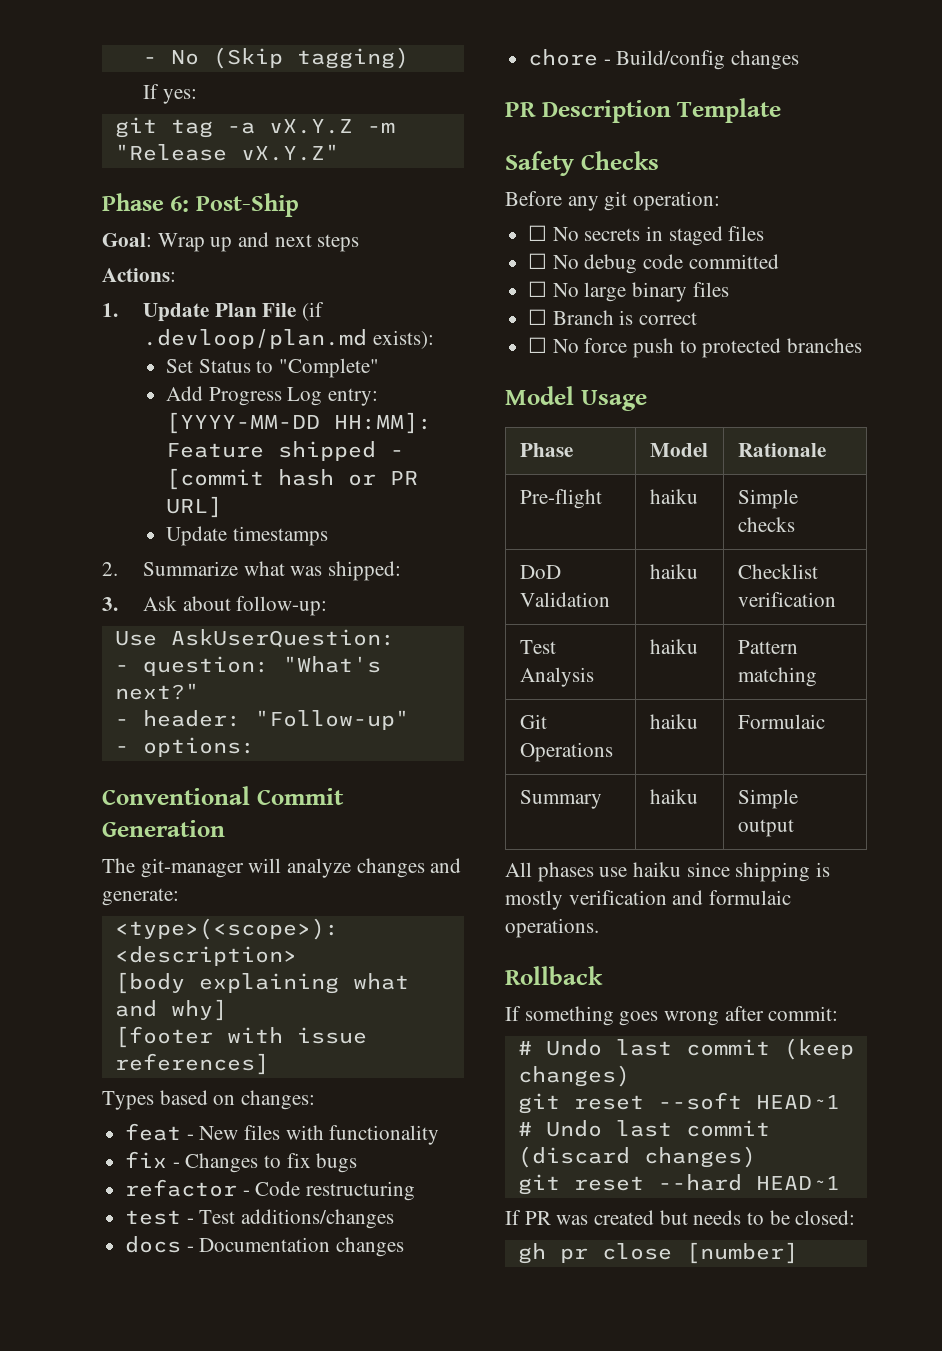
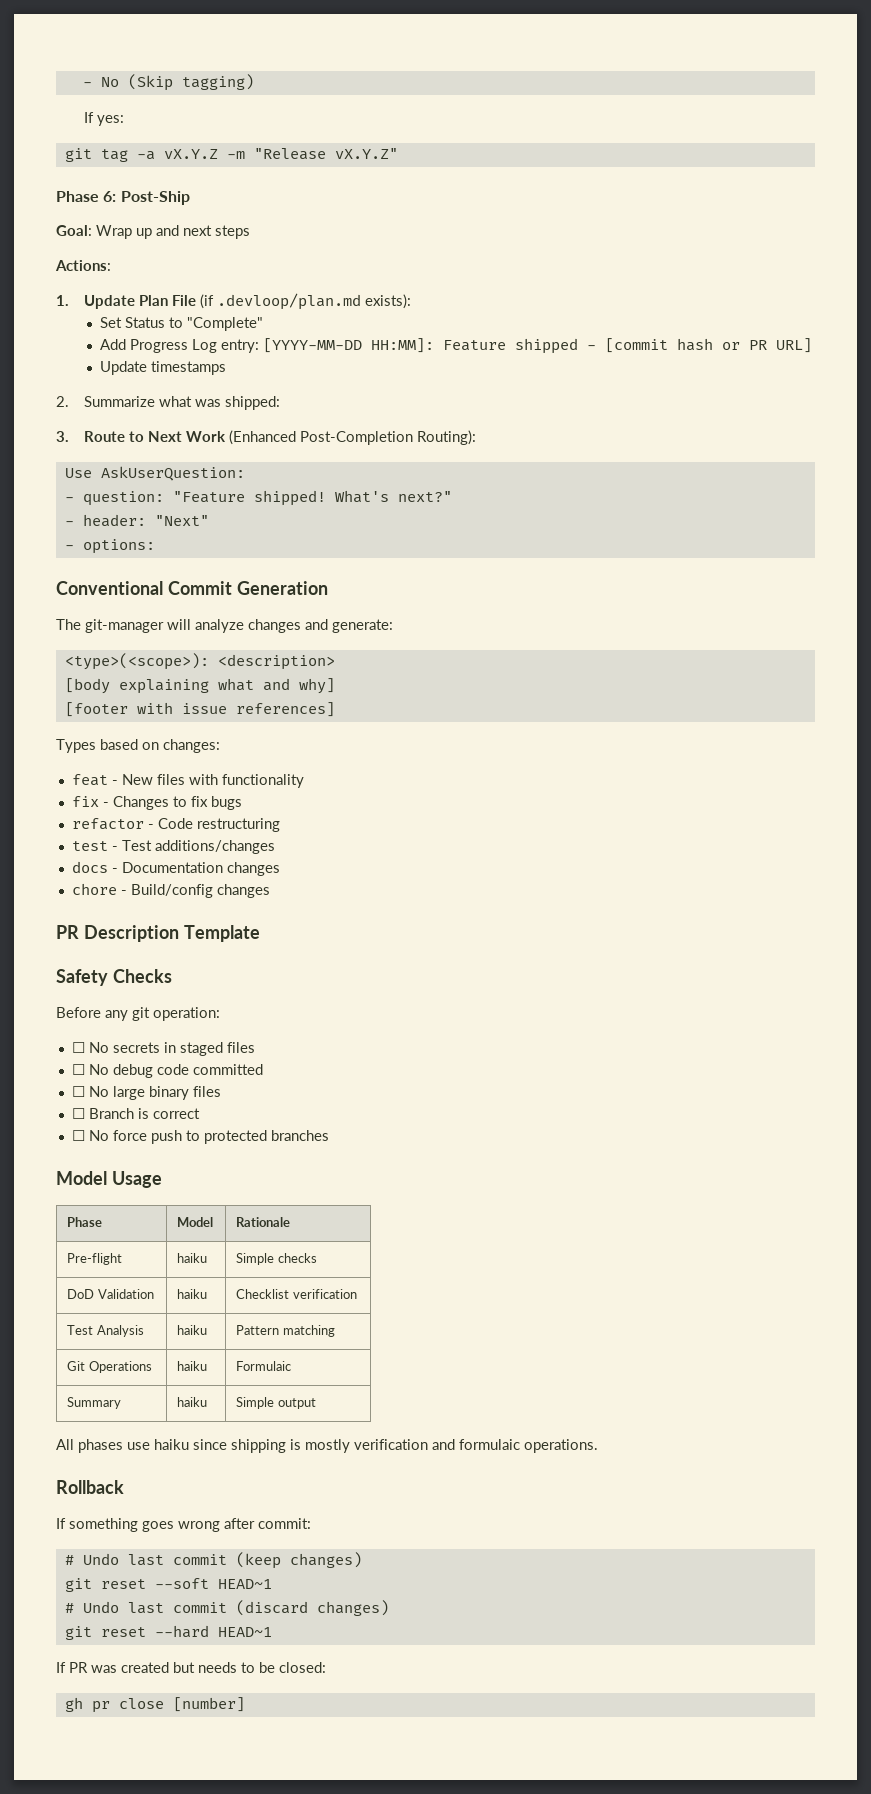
- 3. Ask about follow-up:
+ 3. Route to Next Work (Enhanced Post-Completion Routing):
- - question: "What's next?"
+ - question: "Feature shipped! What's next?"
- - header: "Follow-up"
+ - header: "Next"

